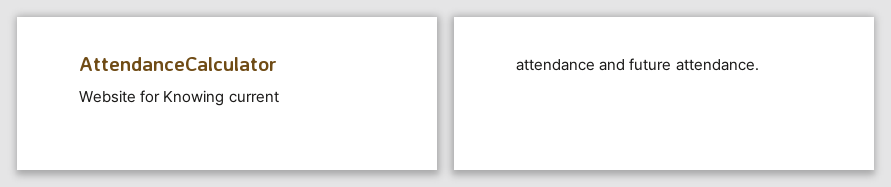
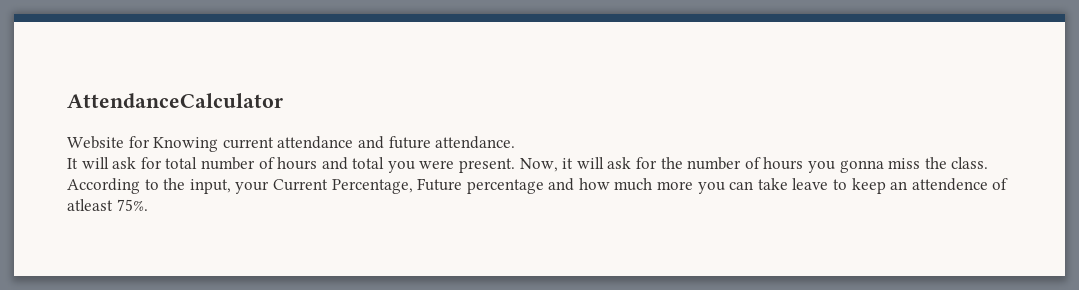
+ It will ask for total number of hours and total you were present. Now, it will ask for the number of hours you gonna miss the class. According to the input, your Current Percentage, Future percentage and how much more you can take leave to keep an attendence of atleast 75%.

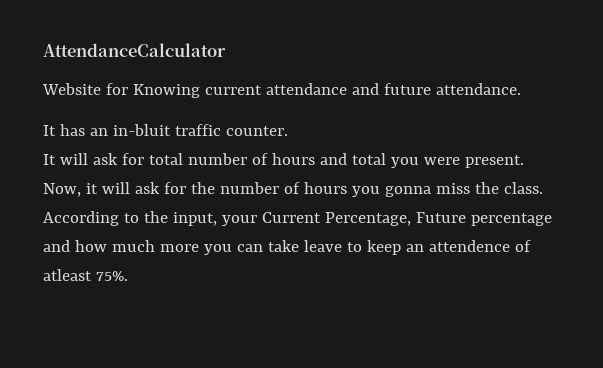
+ It has an in-bluit traffic counter.

